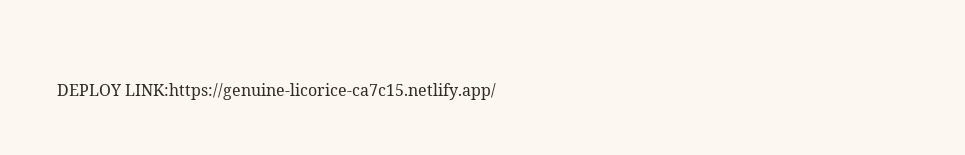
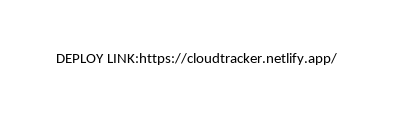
- DEPLOY LINK:https://genuine-licorice-ca7c15.netlify.app/
+ DEPLOY LINK:https://cloudtracker.netlify.app/

